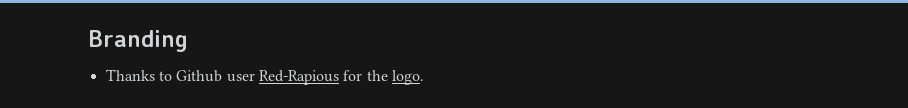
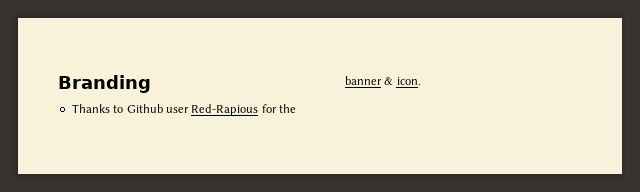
- Thanks to Github user Red-Rapious for the logo.
+ Thanks to Github user Red-Rapious for the banner & icon.

